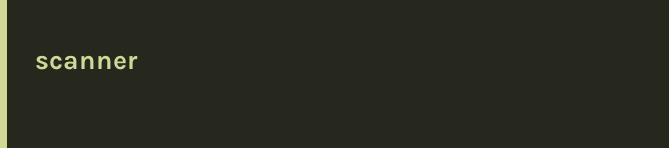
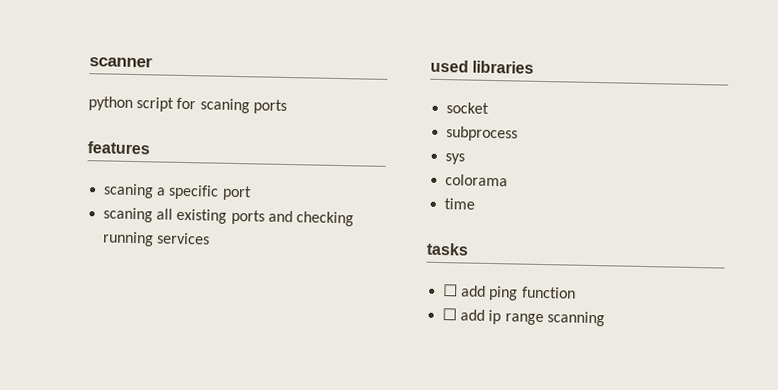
+ python script for scaning ports
+ features
+ scaning a specific port
+ scaning all existing ports and checking running services
+ used libraries
+ socket
+ subprocess
+ sys
+ colorama
+ time
+ tasks
+ ☐ add ping function
+ ☐ add ip range scanning

